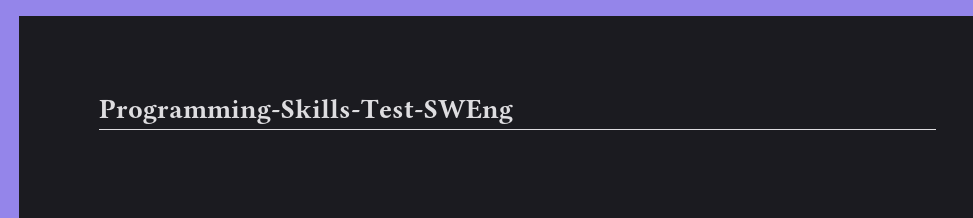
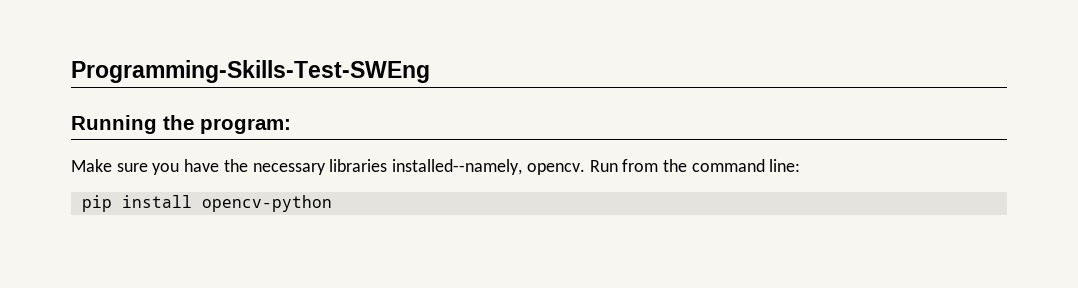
+ Running the program:
+ Make sure you have the necessary libraries installed--namely, opencv. Run from the command line:
+ pip install opencv-python

